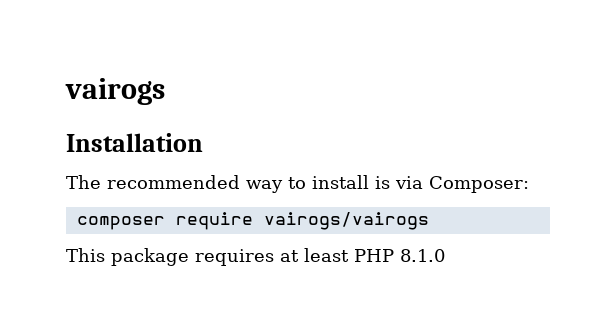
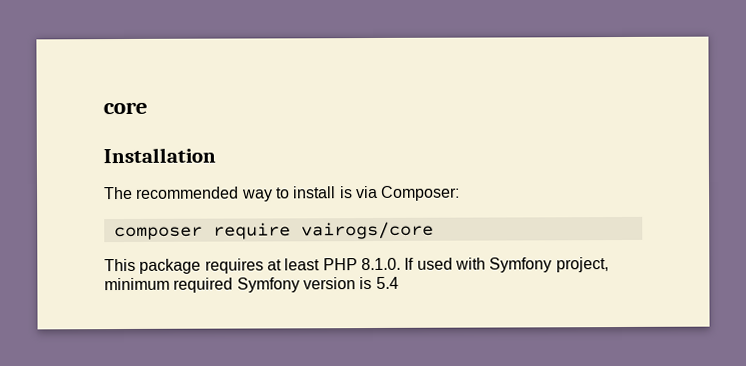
- vairogs
+ core
- composer require vairogs/vairogs
+ composer require vairogs/core
- This package requires at least PHP 8.1.0
+ This package requires at least PHP 8.1.0. If used with Symfony project, minimum required Symfony version is 5.4

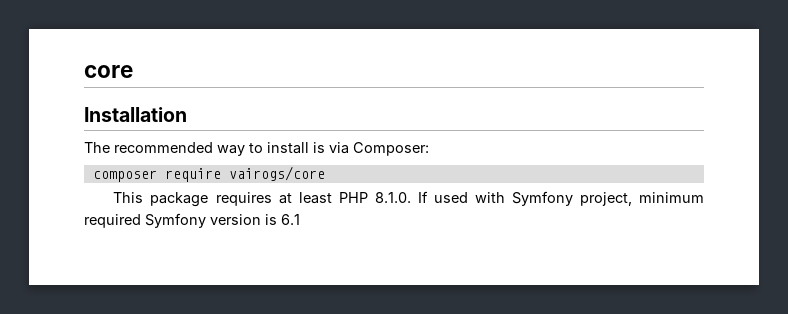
- This package requires at least PHP 8.1.0. If used with Symfony project, minimum required Symfony version is 5.4
+ This package requires at least PHP 8.1.0. If used with Symfony project, minimum required Symfony version is 6.1

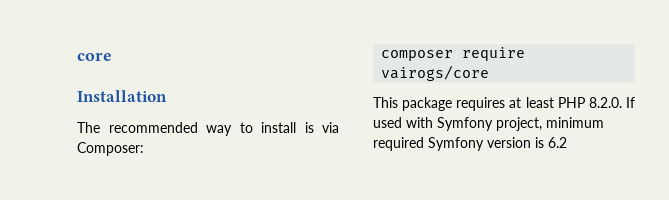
- This package requires at least PHP 8.1.0. If used with Symfony project, minimum required Symfony version is 6.1
+ This package requires at least PHP 8.2.0. If used with Symfony project, minimum required Symfony version is 6.2

